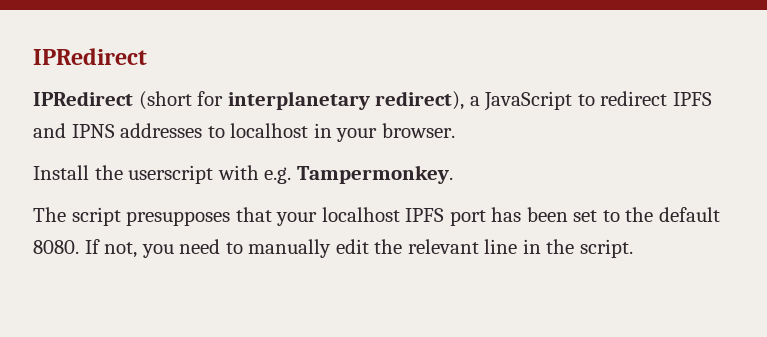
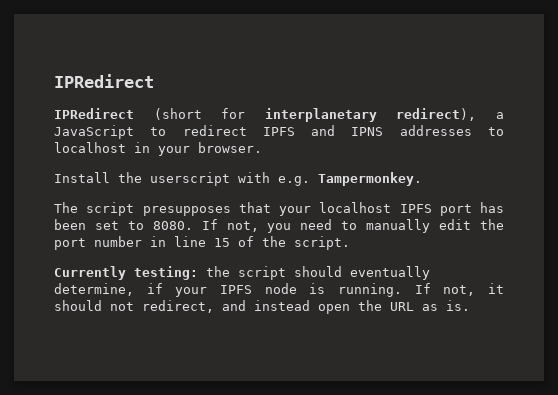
- The script presupposes that your localhost IPFS port has been set to the default 8080.
+ The script presupposes that your localhost IPFS port has been set to 8080.
- If not, you need to manually edit the relevant line in the script.
+ If not, you need to manually edit the port number in line 15 of the script.
+ Currently testing: the script should eventually determine, if your IPFS node is running. If not, it should not redirect, and instead open the URL as is.

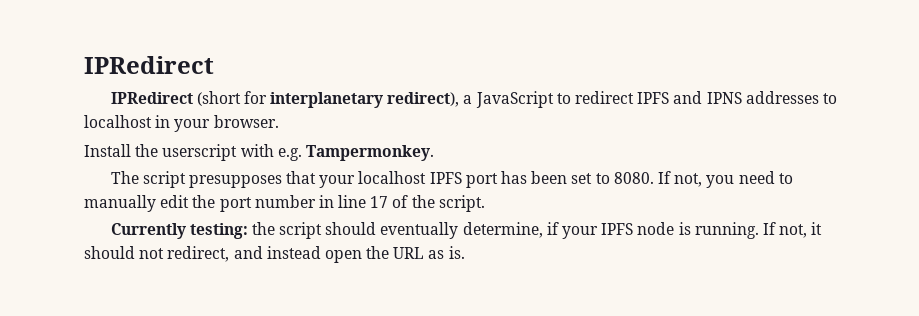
- If not, you need to manually edit the port number in line 15 of the script.
+ If not, you need to manually edit the port number in line 17 of the script.

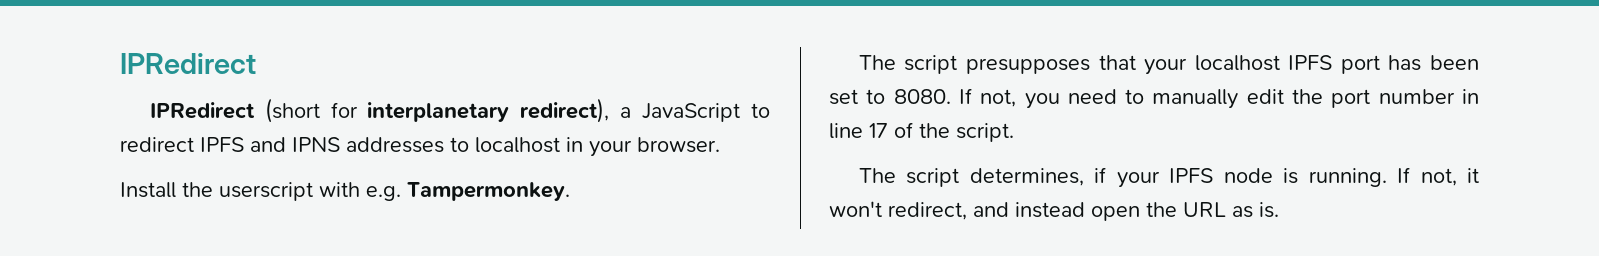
- Currently testing: the script should eventually determine, if your IPFS node is running.
+ The script determines, if your IPFS node is running.
- If not, it should not redirect, and instead open the URL as is.
+ If not, it won't redirect, and instead open the URL as is.

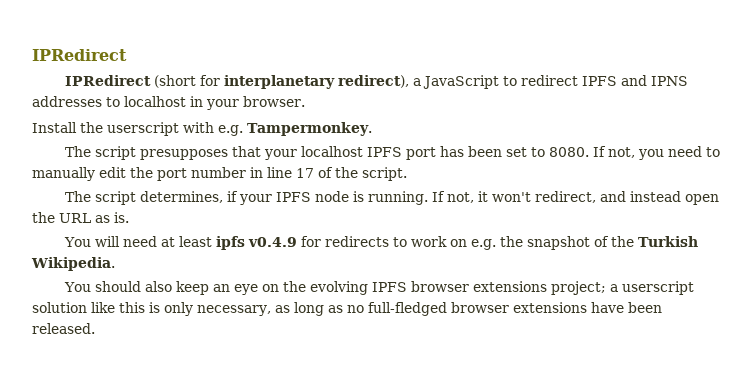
+ You will need at least ipfs v0.4.9 for redirects to work on e.g. the snapshot of the Turkish Wikipedia.
+ You should also keep an eye on the evolving IPFS browser extensions project; a userscript solution like this is only necessary, as long as no full-fledged browser extensions have been released.

